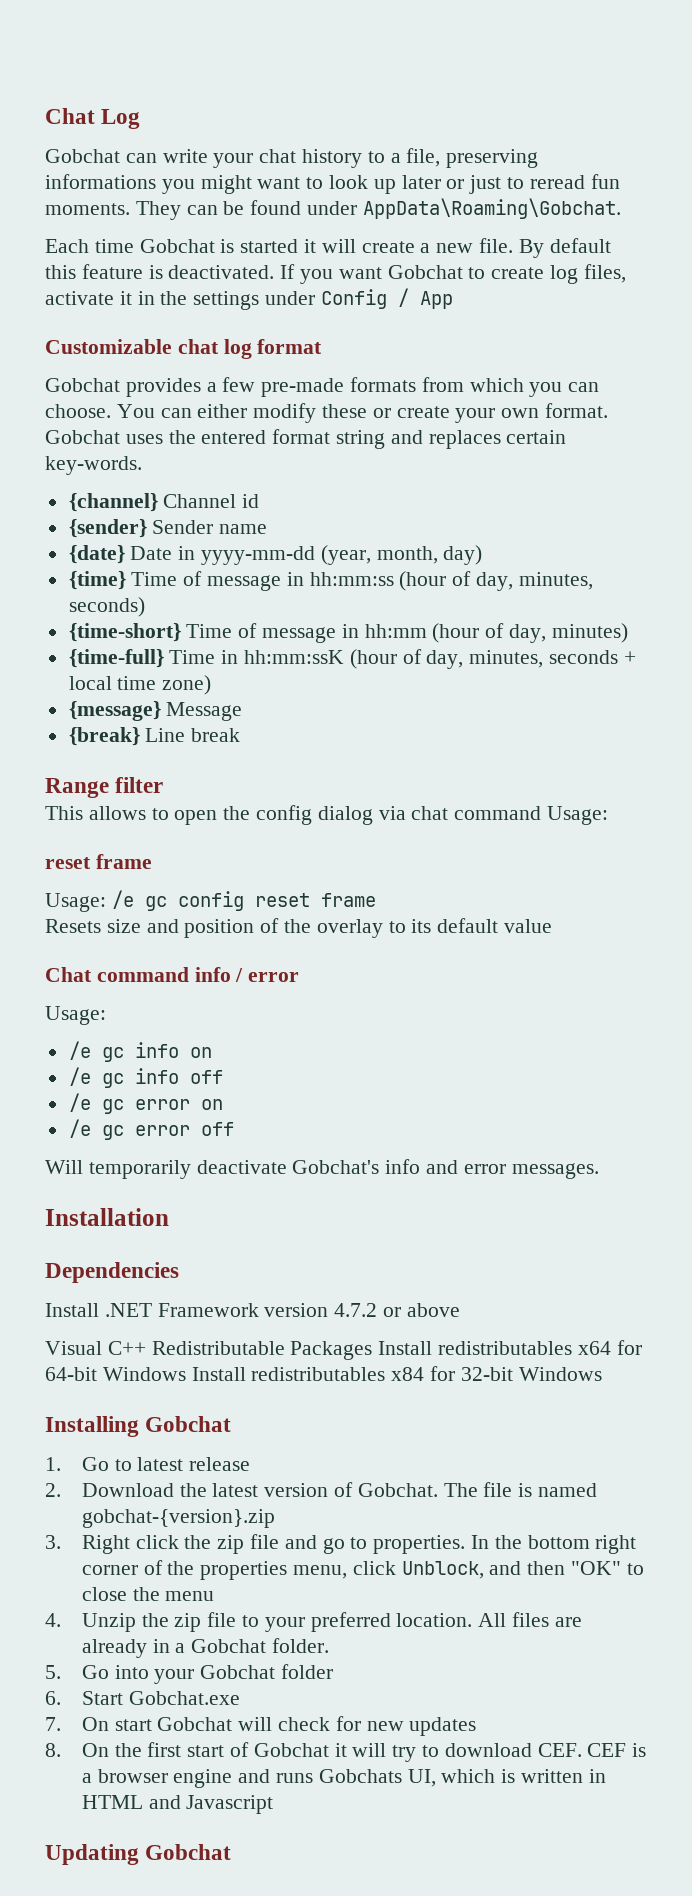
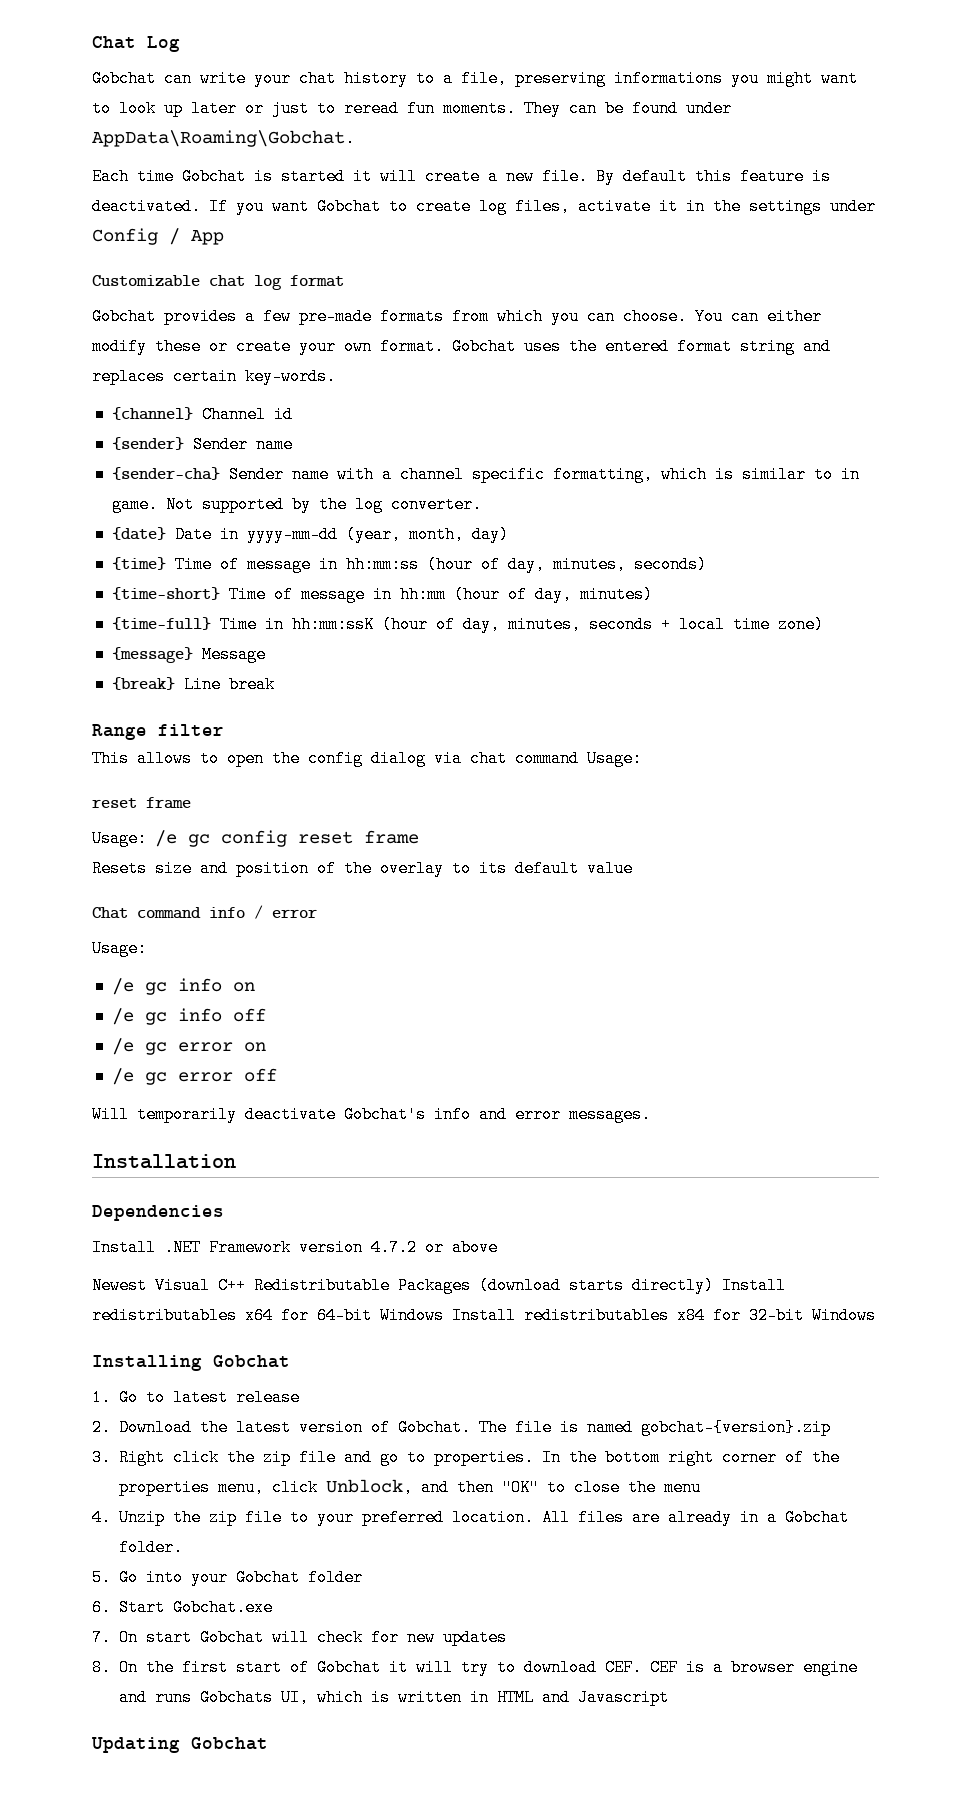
+ {sender-cha} Sender name with a channel specific formatting, which is similar to in game. Not supported by the log converter.
- Visual C++ Redistributable Packages Install redistributables x64 for 64-bit Windows Install redistributables x84 for 32-bit Windows
+ Newest Visual C++ Redistributable Packages (download starts directly) Install redistributables x64 for 64-bit Windows Install redistributables x84 for 32-bit Windows

